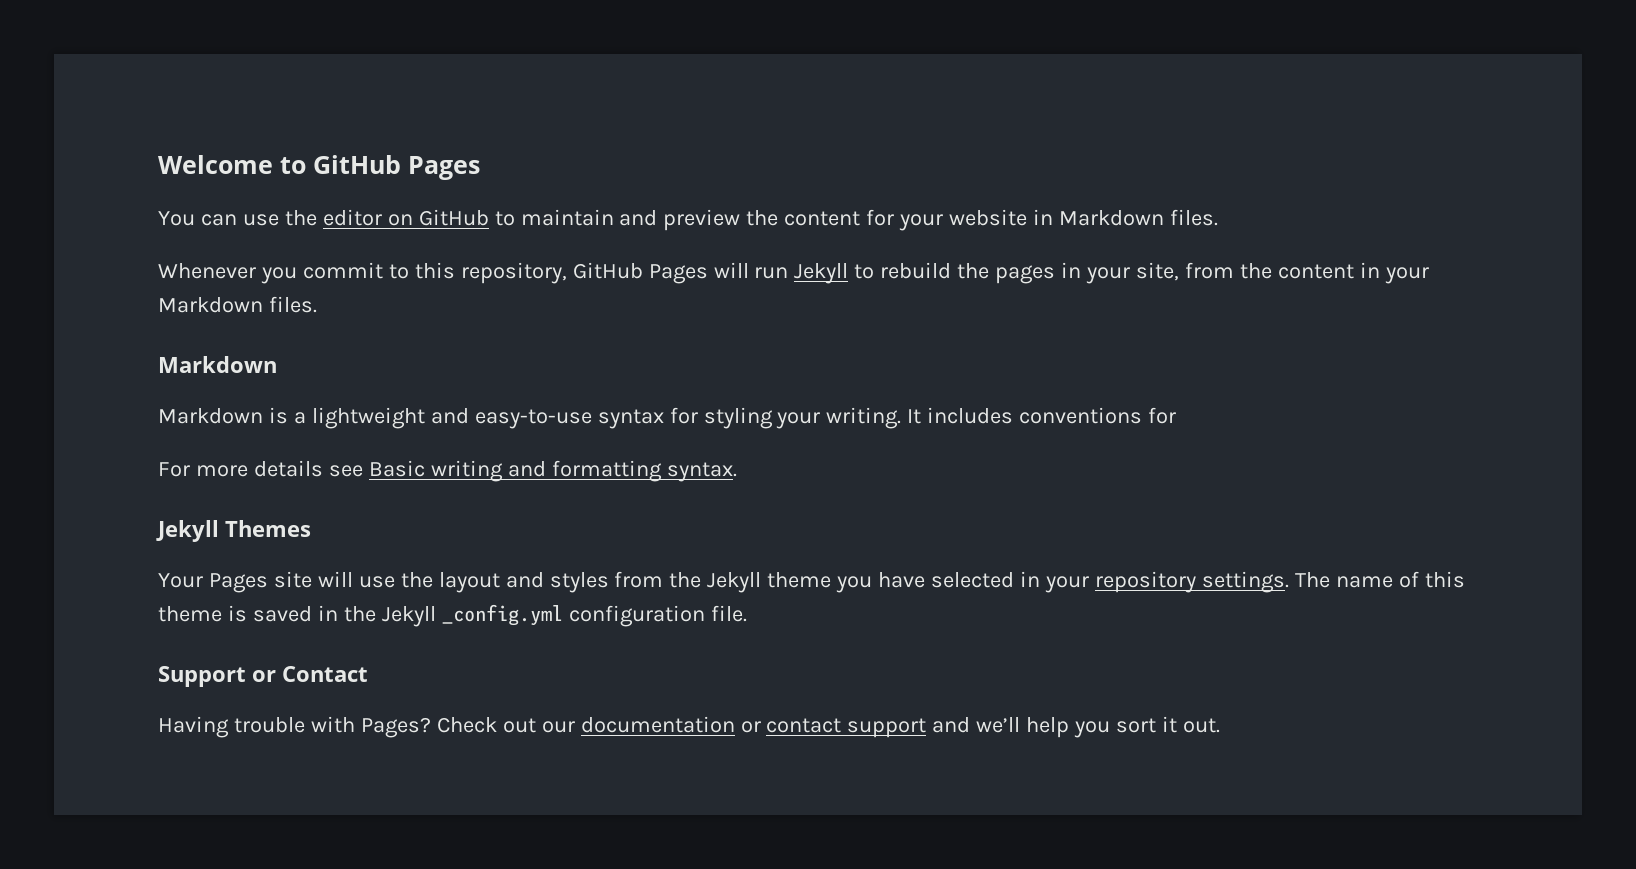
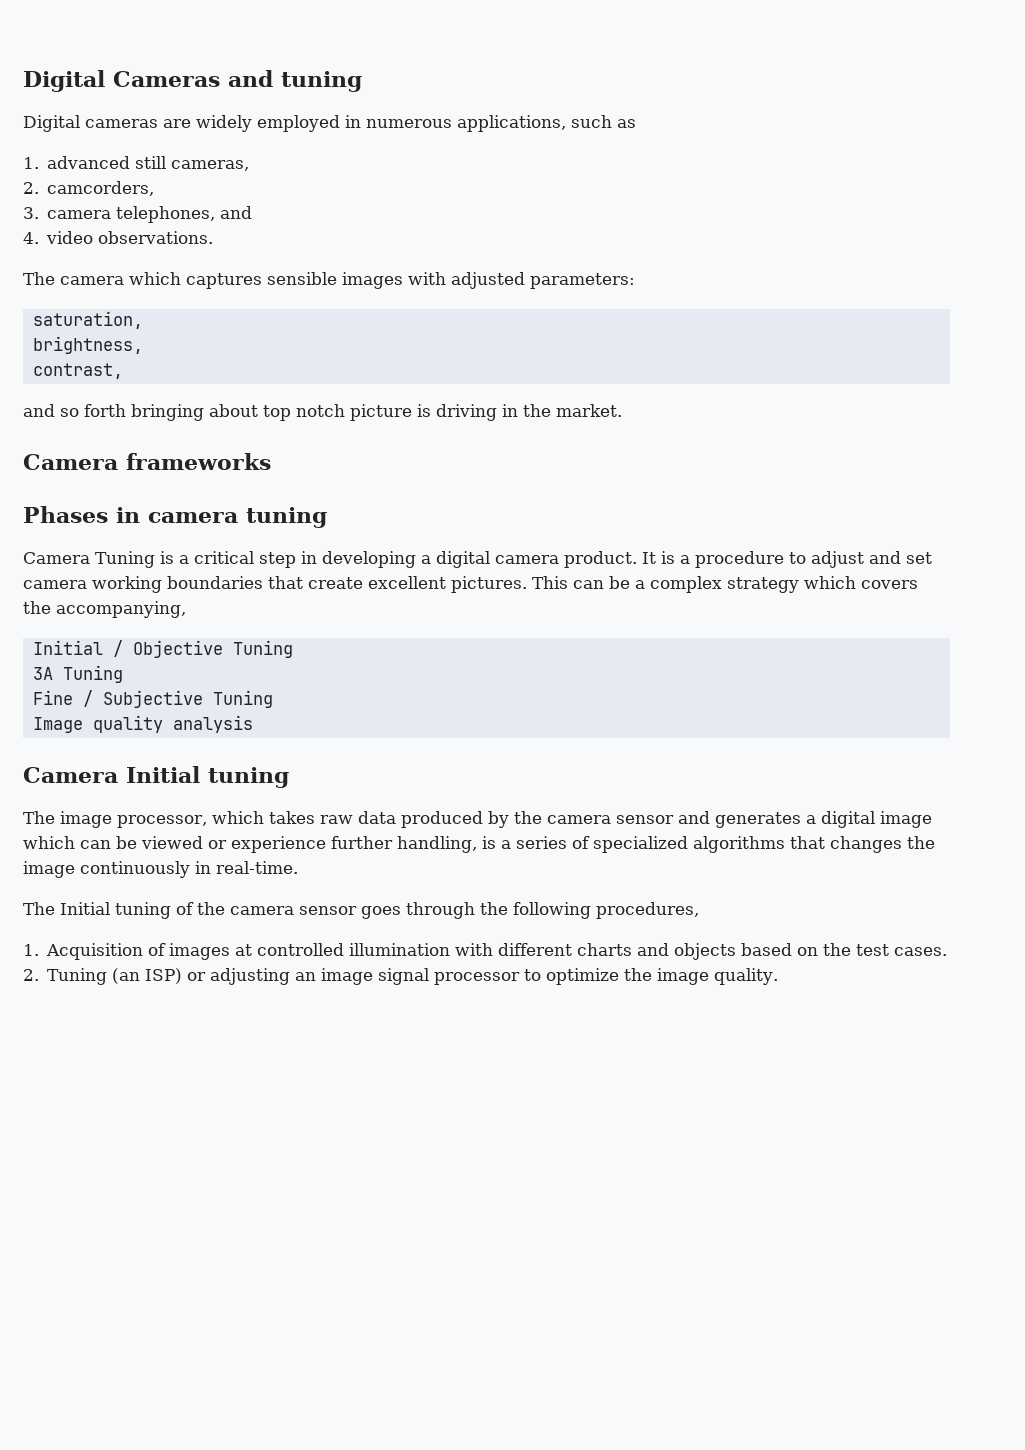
- Welcome to GitHub Pages
- You can use the editor on GitHub to maintain and preview the content for your website in Markdown files.
- Whenever you commit to this repository, GitHub Pages will run Jekyll to rebuild the pages in your site, from the content in your Markdown files.
- Markdown
- Markdown is a lightweight and easy-to-use syntax for styling your writing. It includes conventions for
- For more details see Basic writing and formatting syntax.
- Jekyll Themes
- Your Pages site will use the layout and styles from the Jekyll theme you have selected in your repository settings. The name of this theme is saved in the Jekyll _config.yml configuration file.
- Support or Contact
- Having trouble with Pages? Check out our documentation or contact support and we’ll help you sort it out.
+ Digital Cameras and tuning
+ Digital cameras are widely employed in numerous applications, such as
+ 1. advanced still cameras,
+ 2. camcorders,
+ 3. camera telephones, and
+ 4. video observations.
+ The camera which captures sensible images with adjusted parameters:
+ saturation,
+ brightness,
+ contrast,
+ and so forth bringing about top notch picture is driving in the market.
+ Camera frameworks
+ Phases in camera tuning
+ Camera Tuning is a critical step in developing a digital camera product. It is a procedure to adjust and set camera working boundaries that create excellent pictures. This can be a complex strategy which covers the accompanying,
+ Initial / Objective Tuning
+ 3A Tuning
+ Fine / Subjective Tuning
+ Image quality analysis
+ Camera Initial tuning
+ The image processor, which takes raw data produced by the camera sensor and generates a digital image which can be viewed or experience further handling, is a series of specialized algorithms that changes the image continuously in real-time.
+ The Initial tuning of the camera sensor goes through the following procedures,
+ 1. Acquisition of images at controlled illumination with different charts and objects based on the test cases.
+ 2. Tuning (an ISP) or adjusting an image signal processor to optimize the image quality.

